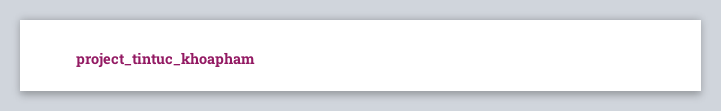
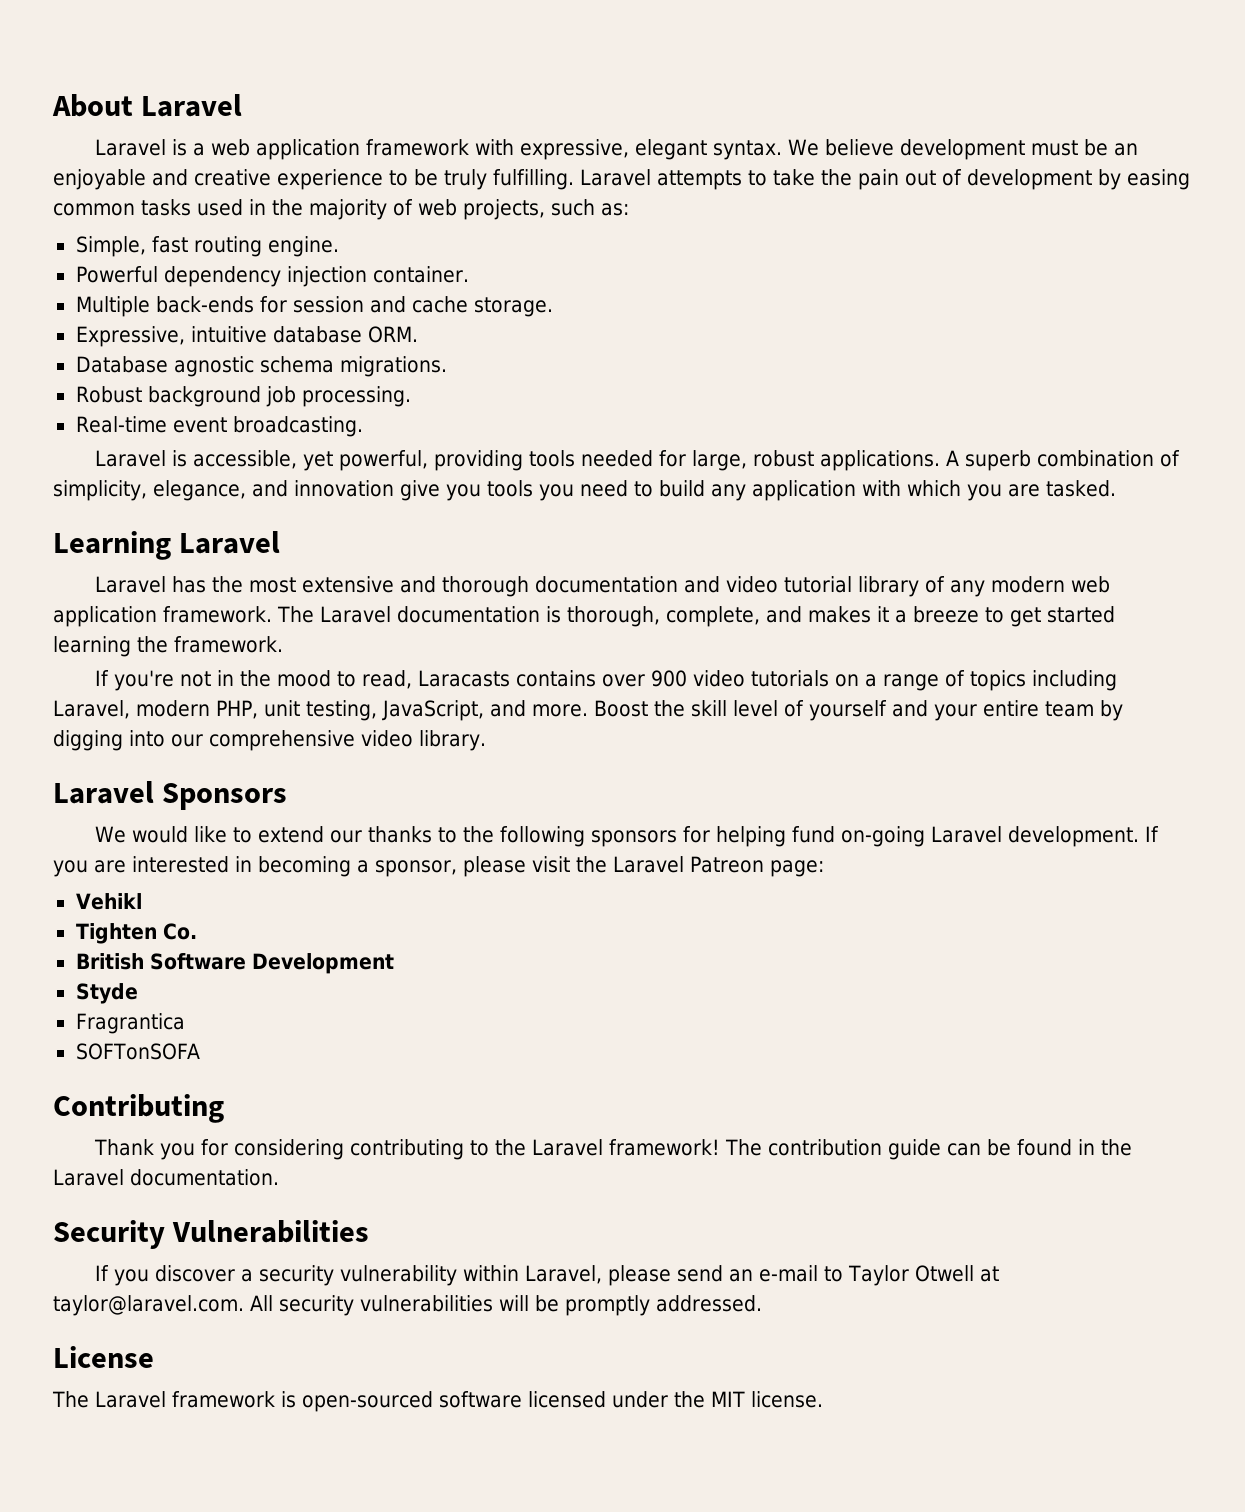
- project_tintuc_khoapham
+ About Laravel
+ Laravel is a web application framework with expressive, elegant syntax. We believe development must be an enjoyable and creative experience to be truly fulfilling. Laravel attempts to take the pain out of development by easing common tasks used in the majority of web projects, such as:
+ Simple, fast routing engine.
+ Powerful dependency injection container.
+ Multiple back-ends for session and cache storage.
+ Expressive, intuitive database ORM.
+ Database agnostic schema migrations.
+ Robust background job processing.
+ Real-time event broadcasting.
+ Laravel is accessible, yet powerful, providing tools needed for large, robust applications. A superb combination of simplicity, elegance, and innovation give you tools you need to build any application with which you are tasked.
+ Learning Laravel
+ Laravel has the most extensive and thorough documentation and video tutorial library of any modern web application framework. The Laravel documentation is thorough, complete, and makes it a breeze to get started learning the framework.
+ If you're not in the mood to read, Laracasts contains over 900 video tutorials on a range of topics including Laravel, modern PHP, unit testing, JavaScript, and more. Boost the skill level of yourself and your entire team by digging into our comprehensive video library.
+ Laravel Sponsors
+ We would like to extend our thanks to the following sponsors for helping fund on-going Laravel development. If you are interested in becoming a sponsor, please visit the Laravel Patreon page:
+ Vehikl
+ Tighten Co.
+ British Software Development
+ Styde
+ Fragrantica
+ SOFTonSOFA
+ Contributing
+ Thank you for considering contributing to the Laravel framework! The contribution guide can be found in the Laravel documentation.
+ Security Vulnerabilities
+ If you discover a security vulnerability within Laravel, please send an e-mail to Taylor Otwell at taylor@laravel.com. All security vulnerabilities will be promptly addressed.
+ License
+ The Laravel framework is open-sourced software licensed under the MIT license.

